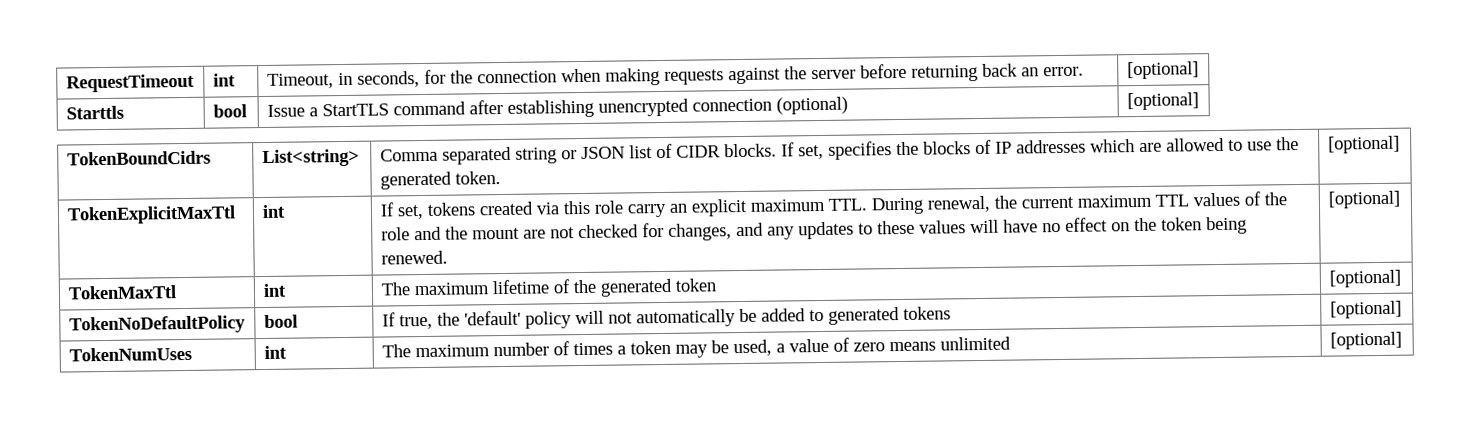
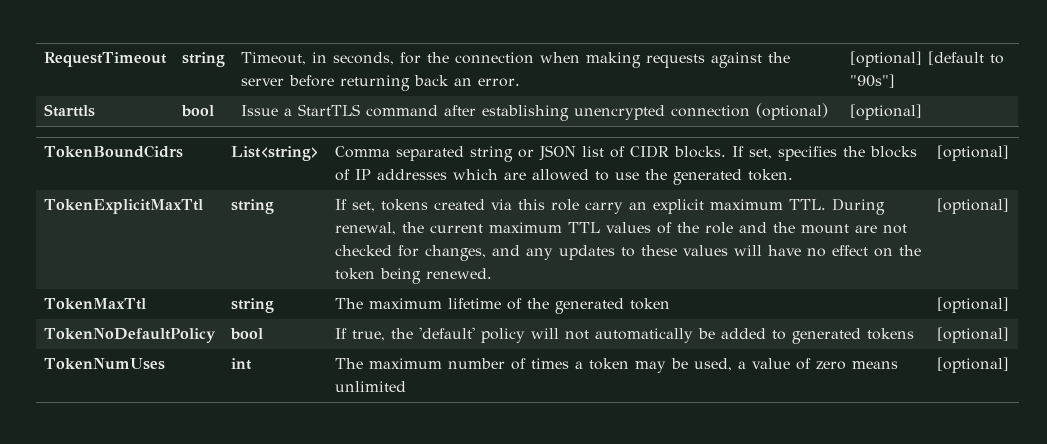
- RequestTimeout | int | Timeout, in seconds, for the connection when making requests against the server before returning back an error. | [optional]
+ RequestTimeout | string | Timeout, in seconds, for the connection when making requests against the server before returning back an error. | [optional] [default to "90s"]
- TokenExplicitMaxTtl | int
+ TokenExplicitMaxTtl | string
- TokenMaxTtl | int | The maximum lifetime of the generated token | [optional]
+ TokenMaxTtl | string | The maximum lifetime of the generated token | [optional]

